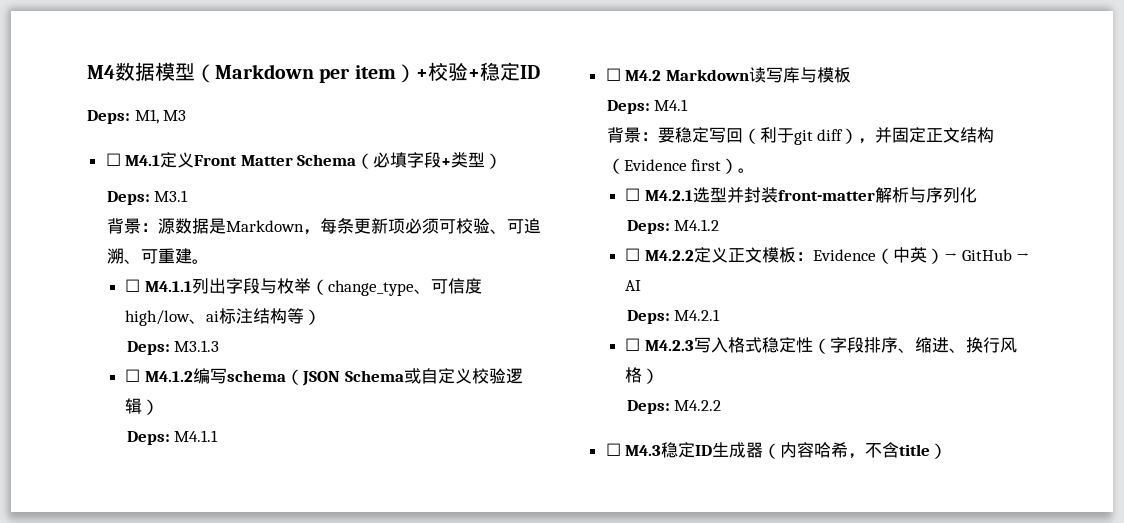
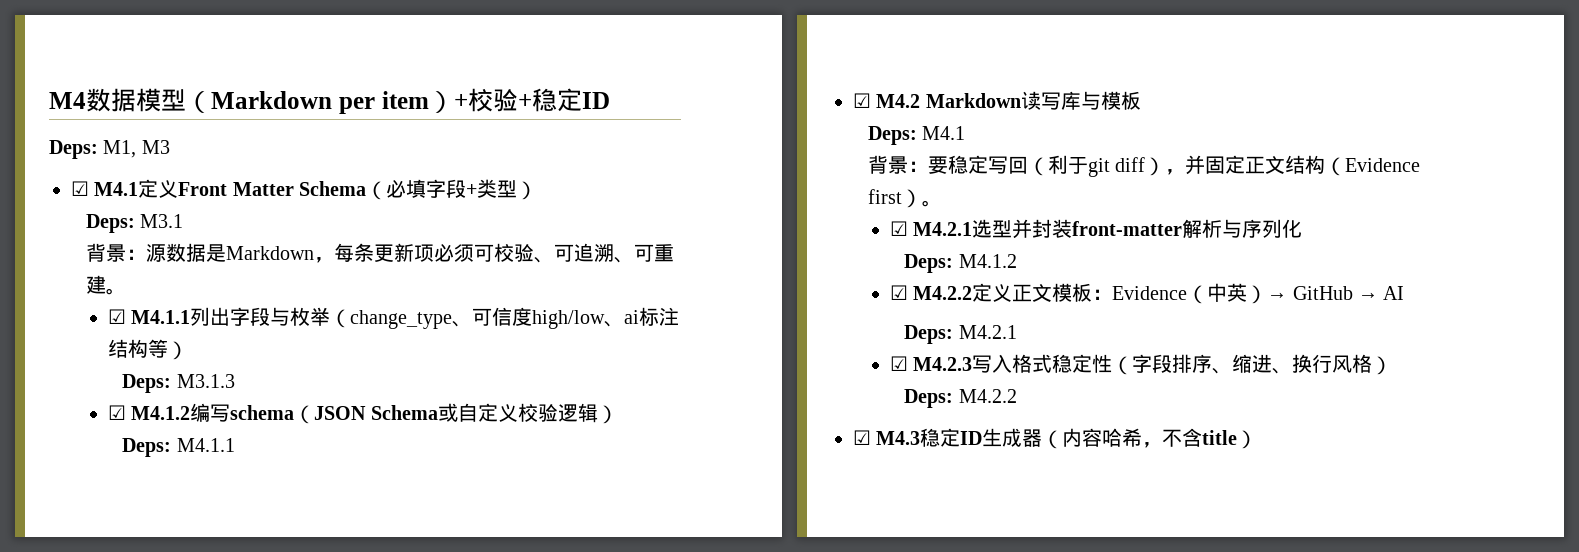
- ☐ M4.1定义Front Matter Schema（必填字段+类型）
+ ☑ M4.1定义Front Matter Schema（必填字段+类型）
- ☐ M4.1.1列出字段与枚举（change_type、可信度high/low、ai标注结构等）
+ ☑ M4.1.1列出字段与枚举（change_type、可信度high/low、ai标注结构等）
- ☐ M4.1.2编写schema（JSON Schema或自定义校验逻辑）
+ ☑ M4.1.2编写schema（JSON Schema或自定义校验逻辑）
- ☐ M4.2 Markdown读写库与模板
+ ☑ M4.2 Markdown读写库与模板
- ☐ M4.2.1选型并封装front-matter解析与序列化
+ ☑ M4.2.1选型并封装front-matter解析与序列化
- ☐ M4.2.2定义正文模板：Evidence（中英）→ GitHub → AI
+ ☑ M4.2.2定义正文模板：Evidence（中英）→ GitHub → AI
- ☐ M4.2.3写入格式稳定性（字段排序、缩进、换行风格）
+ ☑ M4.2.3写入格式稳定性（字段排序、缩进、换行风格）
- ☐ M4.3稳定ID生成器（内容哈希，不含title）
+ ☑ M4.3稳定ID生成器（内容哈希，不含title）

